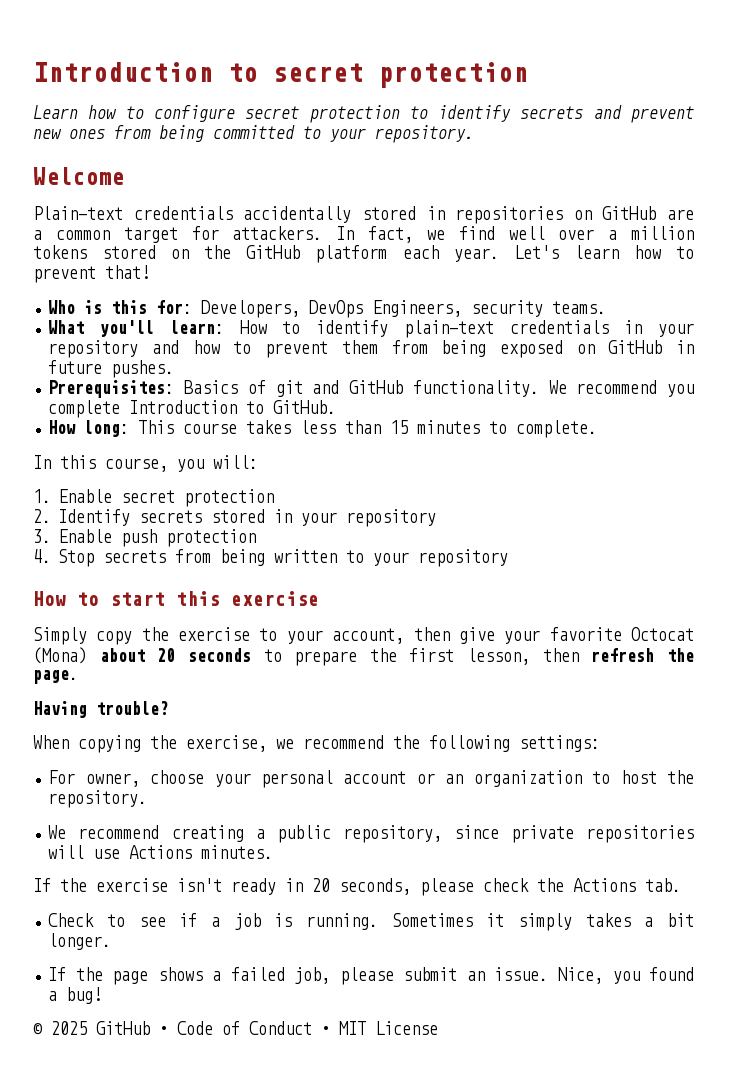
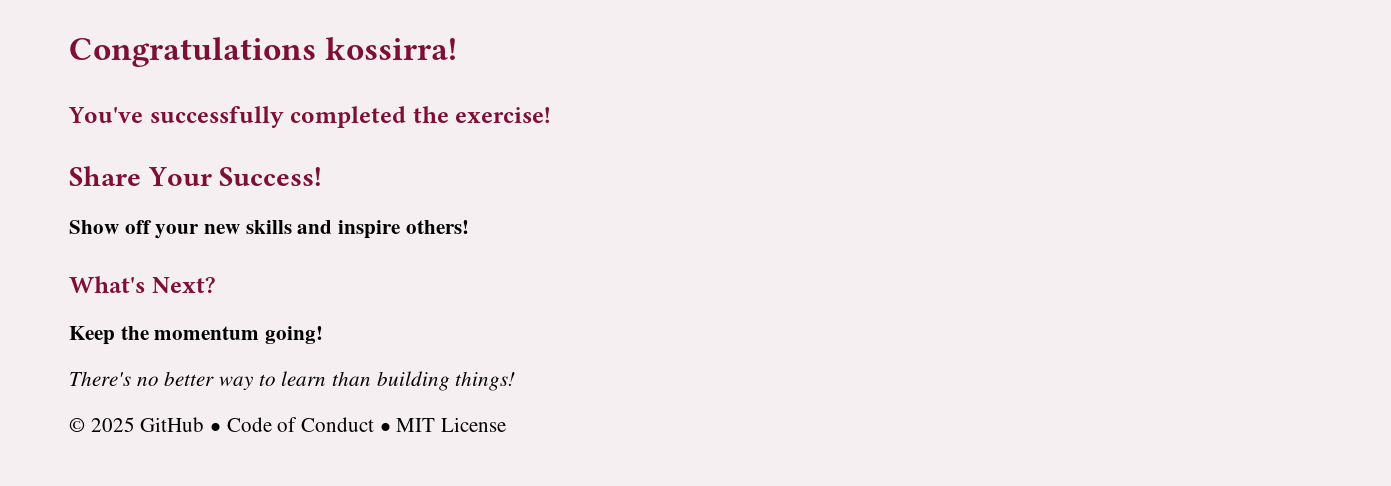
- Introduction to secret protection
- Learn how to configure secret protection to identify secrets and prevent new ones from being committed to your repository.
- Welcome
- Plain-text credentials accidentally stored in repositories on GitHub are a common target for attackers. In fact, we find well over a million tokens stored on the GitHub platform each year. Let's learn how to prevent that!
- Who is this for: Developers, DevOps Engineers, security teams.
- What you'll learn: How to identify plain-text credentials in your repository and how to prevent them from being exposed on GitHub in future pushes.
- Prerequisites: Basics of git and GitHub functionality. We recommend you complete Introduction to GitHub.
- How long: This course takes less than 15 minutes to complete.
- In this course, you will:
- 1. Enable secret protection
- 2. Identify secrets stored in your repository
- 3. Enable push protection
- 4. Stop secrets from being written to your repository
- How to start this exercise
- Simply copy the exercise to your account, then give your favorite Octocat (Mona) about 20 seconds to prepare the first lesson, then refresh the page.
- Having trouble?
- When copying the exercise, we recommend the following settings:
- For owner, choose your personal account or an organization to host the repository.
- We recommend creating a public repository, since private repositories will use Actions minutes.
- If the exercise isn't ready in 20 seconds, please check the Actions tab.
- Check to see if a job is running. Sometimes it simply takes a bit longer.
- If the page shows a failed job, please submit an issue. Nice, you found a bug!
+ Congratulations kossirra!
+ You've successfully completed the exercise!
+ Share Your Success!
+ Show off your new skills and inspire others!
+ What's Next?
+ Keep the momentum going!
+ There's no better way to learn than building things!

